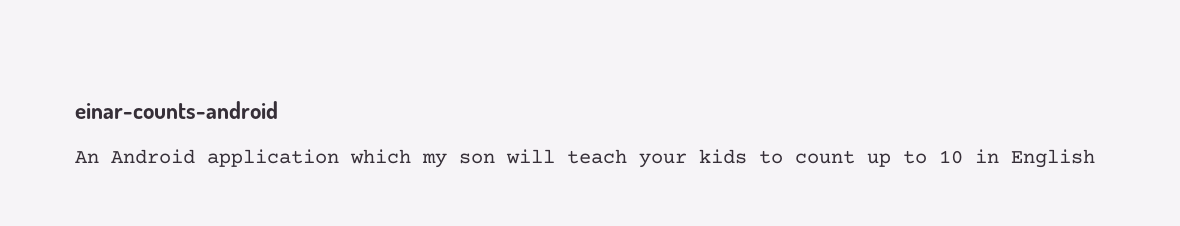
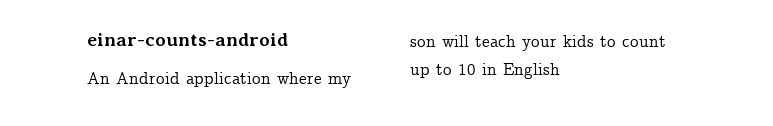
- An Android application which my son will teach your kids to count up to 10 in English
+ An Android application where my son will teach your kids to count up to 10 in English

